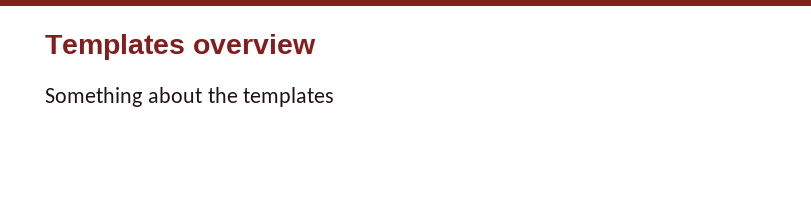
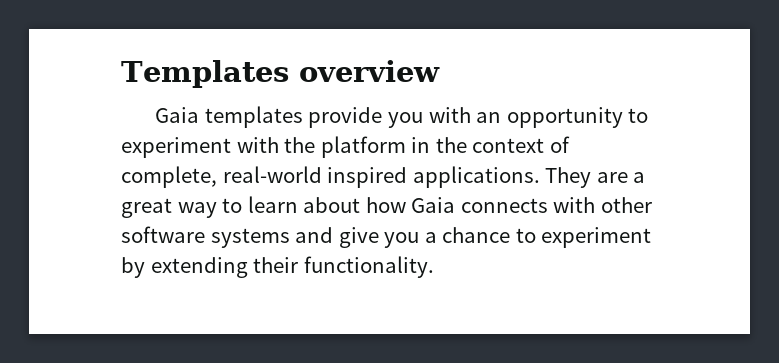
- Something about the templates
+ Gaia templates provide you with an opportunity to experiment with the platform in the context of complete, real-world inspired applications. They are a great way to learn about how Gaia connects with other software systems and give you a chance to experiment by extending their functionality.

